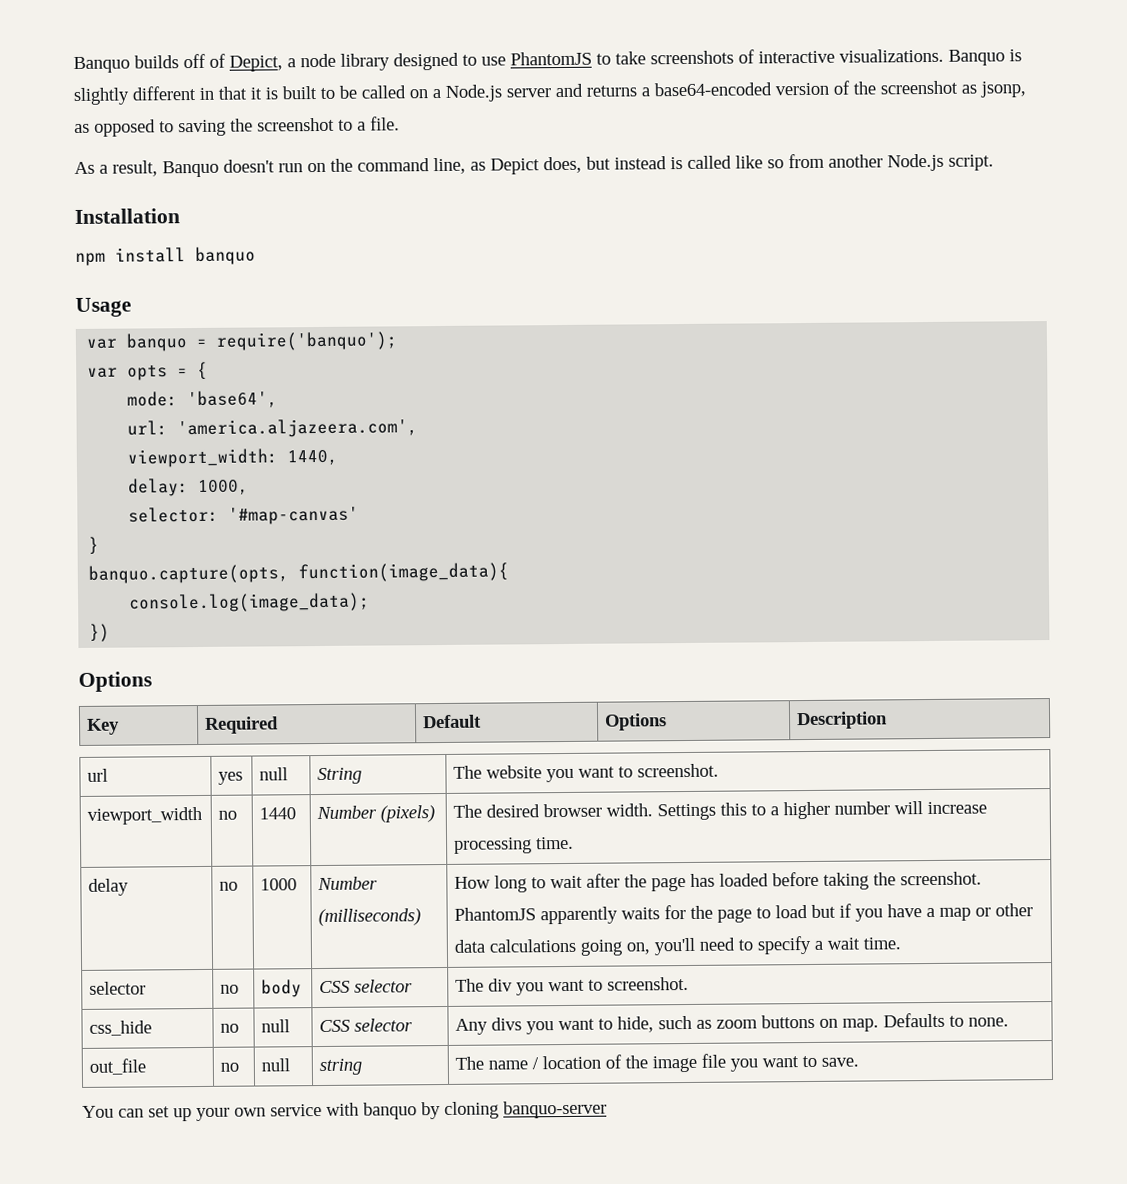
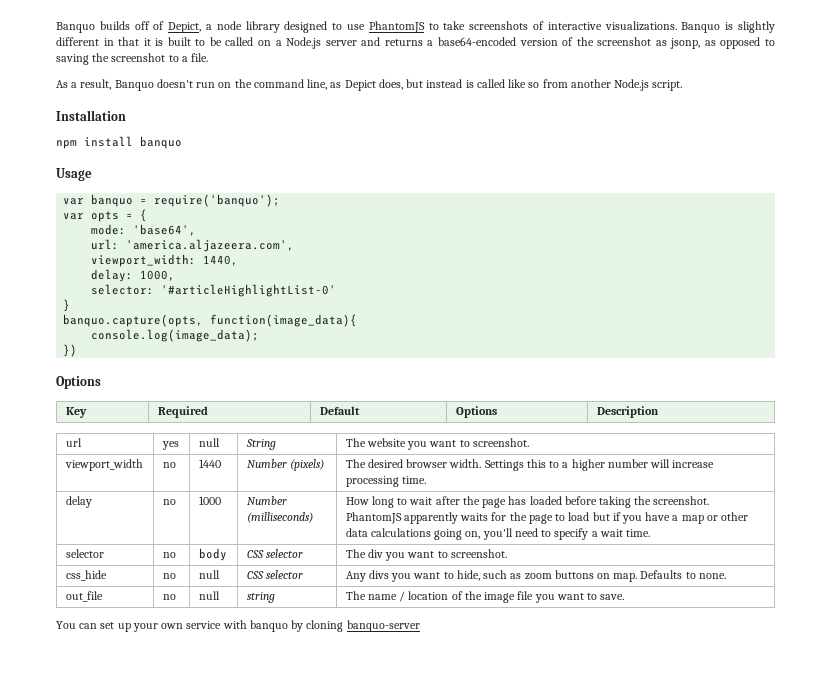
- selector: '#map-canvas'
+ selector: '#articleHighlightList-0'

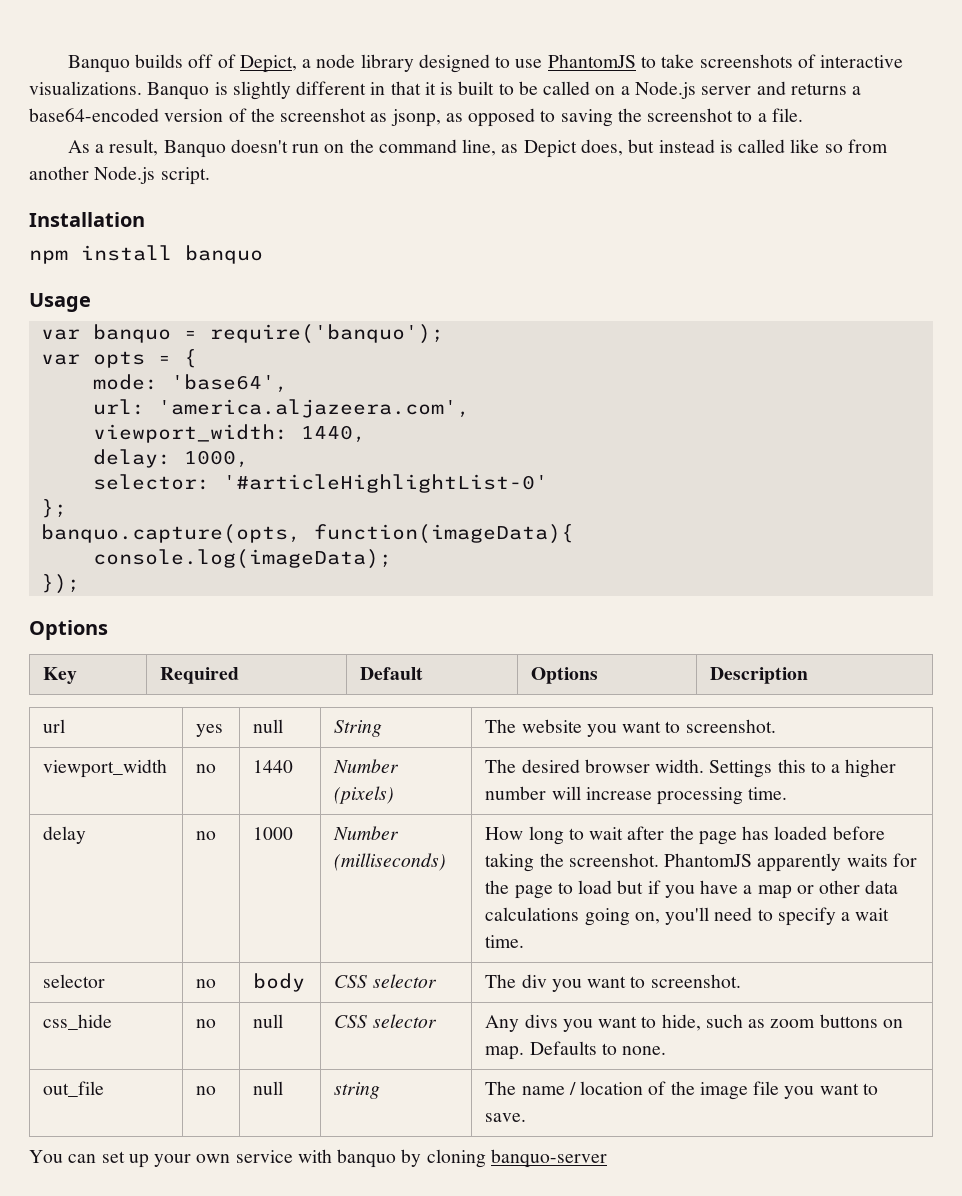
- }
+ };
- banquo.capture(opts, function(image_data){
- console.log(image_data);
- })
+ banquo.capture(opts, function(imageData){
+ console.log(imageData);
+ });

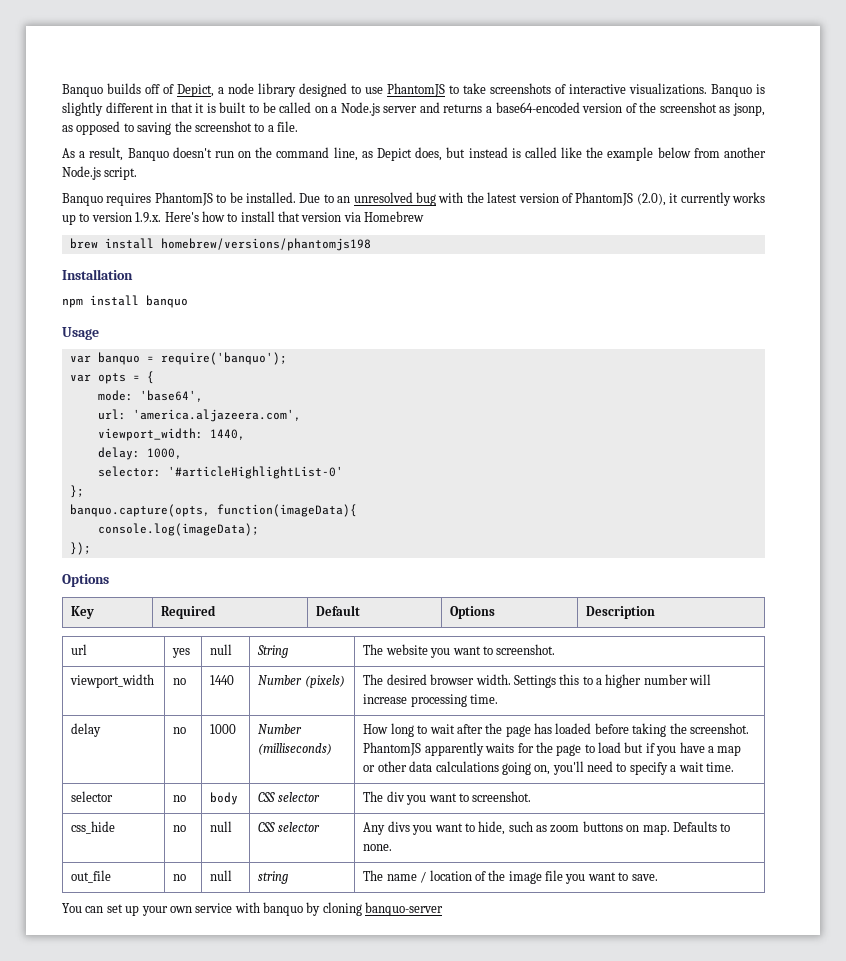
- As a result, Banquo doesn't run on the command line, as Depict does, but instead is called like so from another Node.js script.
+ As a result, Banquo doesn't run on the command line, as Depict does, but instead is called like the example below from another Node.js script.
+ Banquo requires PhantomJS to be installed. Due to an unresolved bug with the latest version of PhantomJS (2.0), it currently works up to version 1.9.x. Here's how to install that version via Homebrew
+ brew install homebrew/versions/phantomjs198

